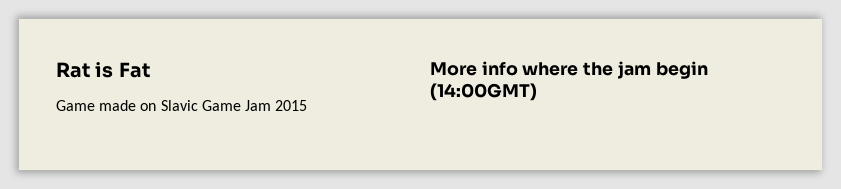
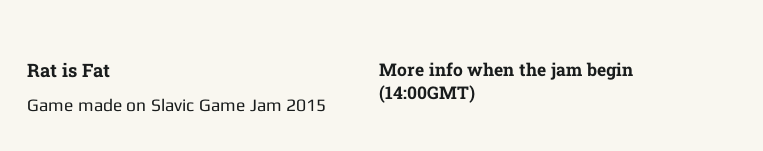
- More info where the jam begin (14:00GMT)
+ More info when the jam begin (14:00GMT)

